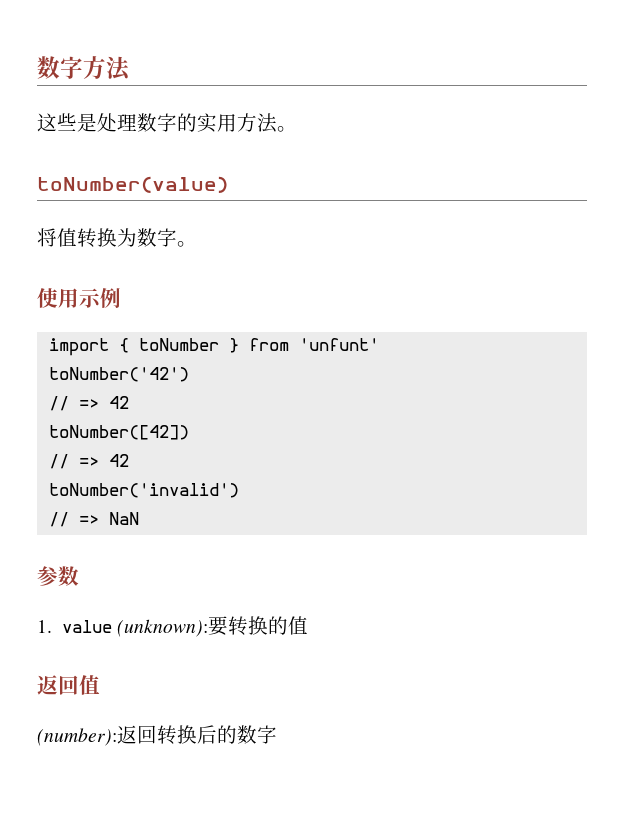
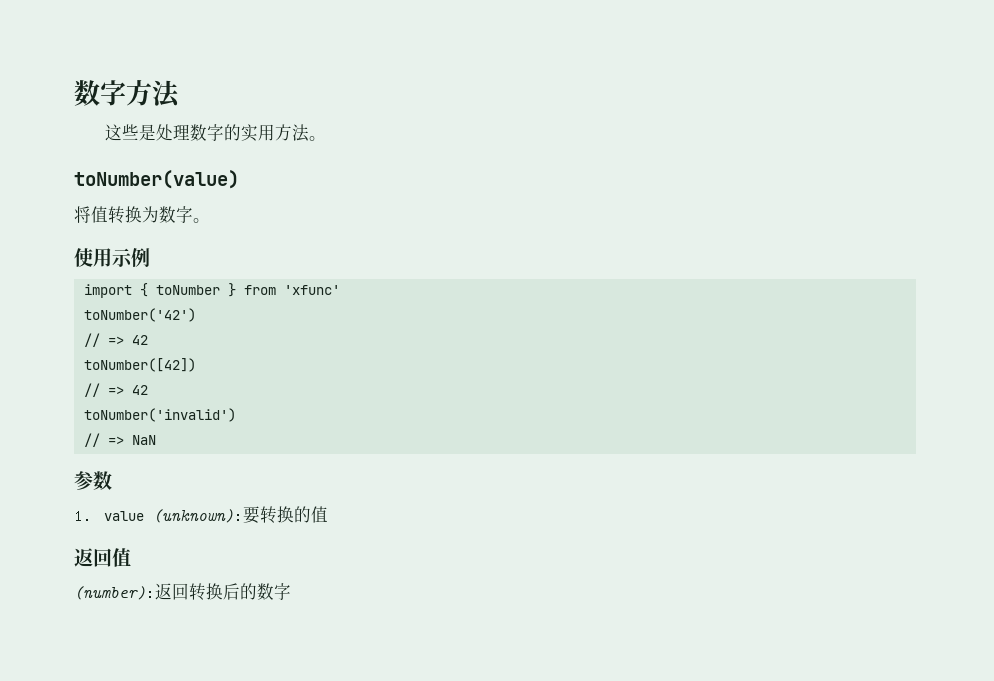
- import { toNumber } from 'unfunt'
+ import { toNumber } from 'xfunc'

